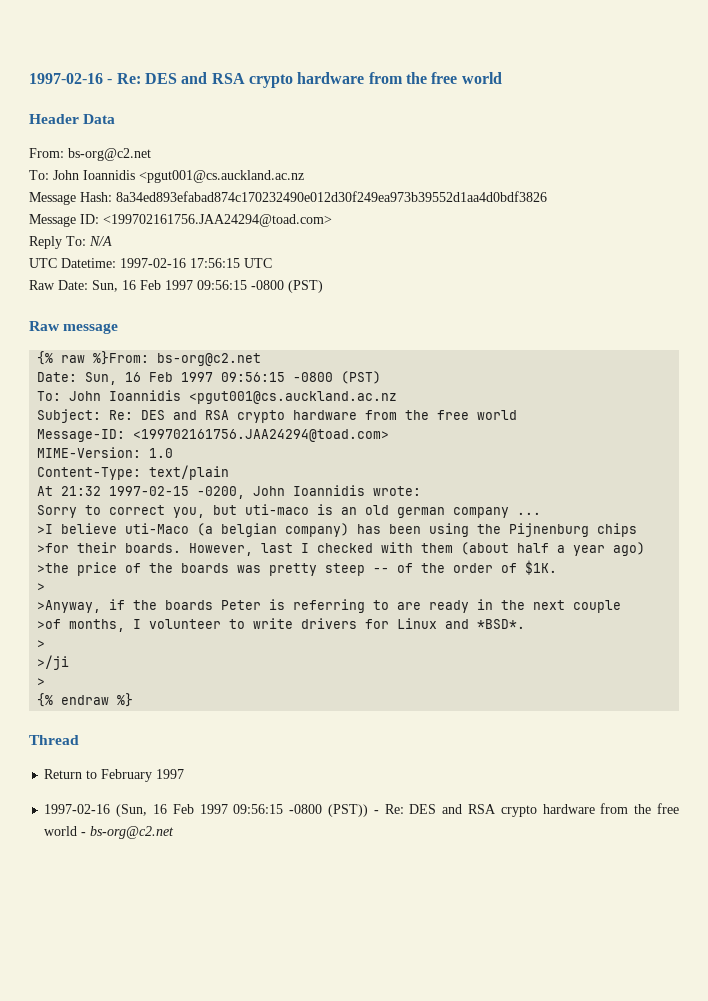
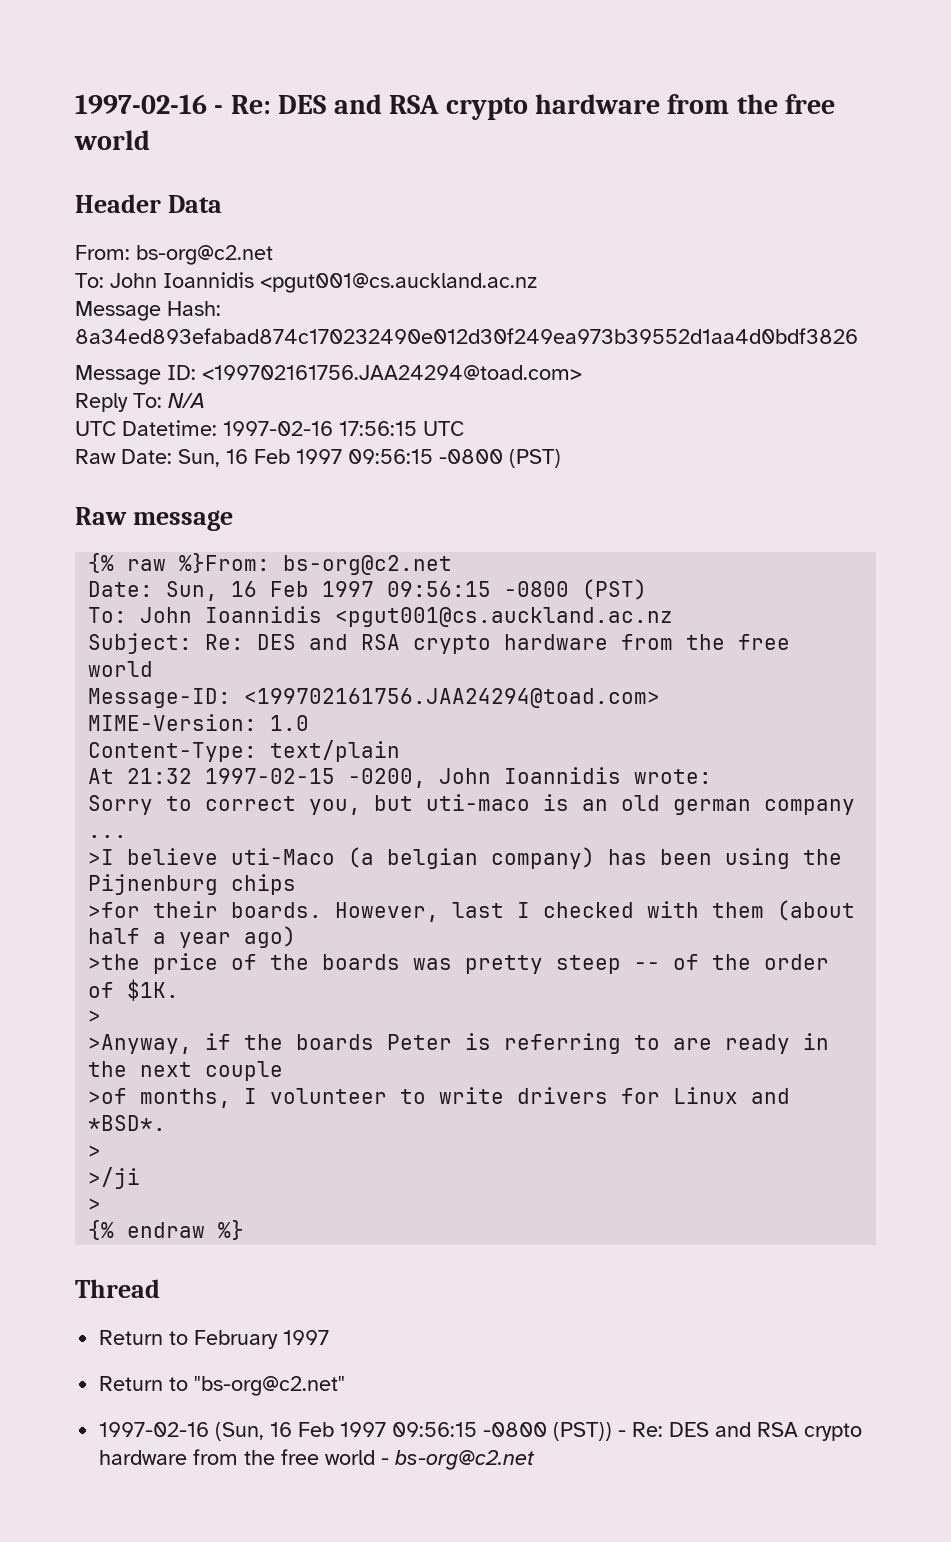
+ Return to "bs-org@c2.net"

